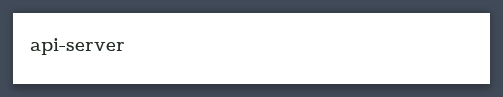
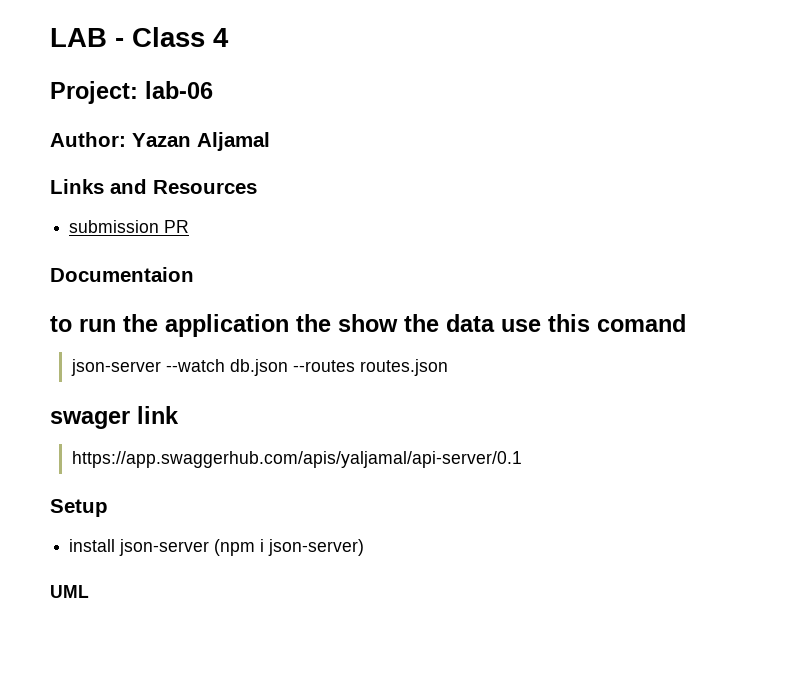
- api-server
+ LAB - Class 4
+ Project: lab-06
+ Author: Yazan Aljamal
+ Links and Resources
+ submission PR
+ Documentaion
+ to run the application the show the data use this comand
+ json-server --watch db.json --routes routes.json
+ swager link
+ https://app.swaggerhub.com/apis/yaljamal/api-server/0.1
+ Setup
+ install json-server (npm i json-server)
+ UML

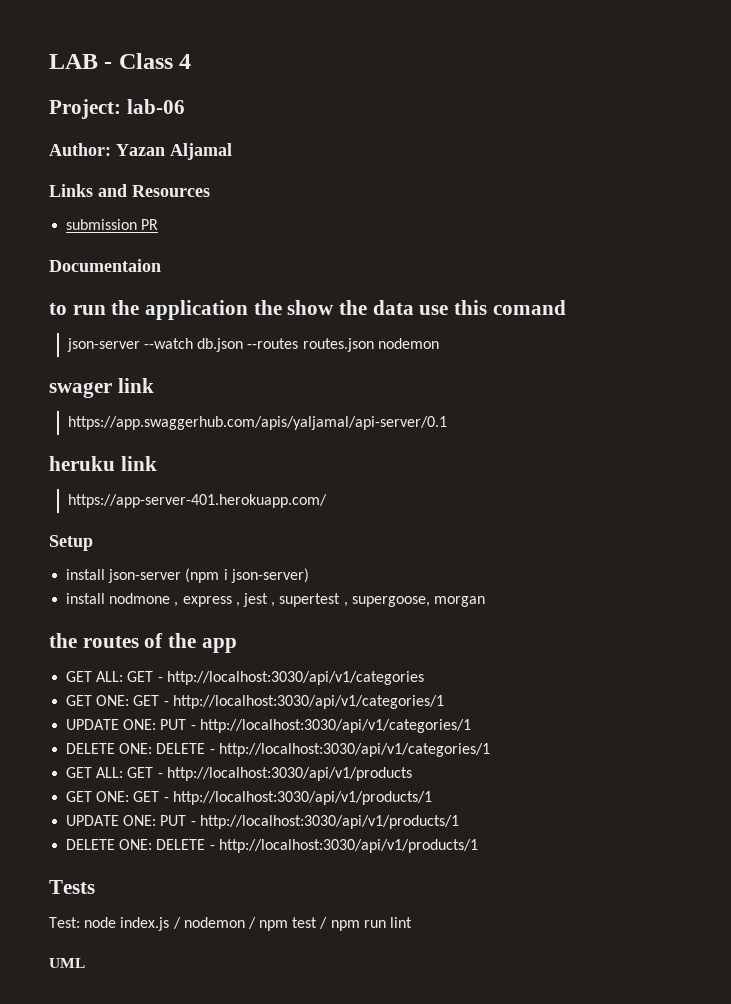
- json-server --watch db.json --routes routes.json
+ json-server --watch db.json --routes routes.json nodemon
+ heruku link
+ https://app-server-401.herokuapp.com/
+ install nodmone , express , jest , supertest , supergoose, morgan
+ the routes of the app
+ GET ALL: GET - http://localhost:3030/api/v1/categories
+ GET ONE: GET - http://localhost:3030/api/v1/categories/1
+ UPDATE ONE: PUT - http://localhost:3030/api/v1/categories/1
+ DELETE ONE: DELETE - http://localhost:3030/api/v1/categories/1
+ GET ALL: GET - http://localhost:3030/api/v1/products
+ GET ONE: GET - http://localhost:3030/api/v1/products/1
+ UPDATE ONE: PUT - http://localhost:3030/api/v1/products/1
+ DELETE ONE: DELETE - http://localhost:3030/api/v1/products/1
+ Tests
+ Test: node index.js / nodemon / npm test / npm run lint

